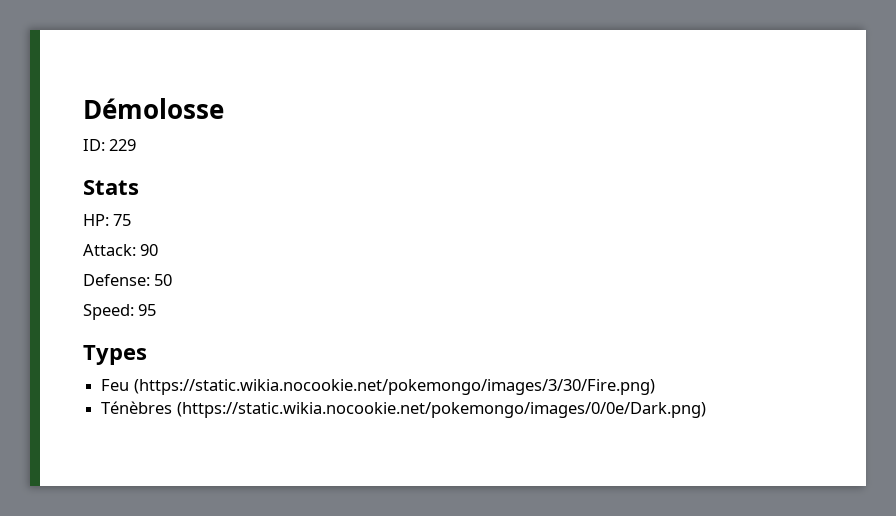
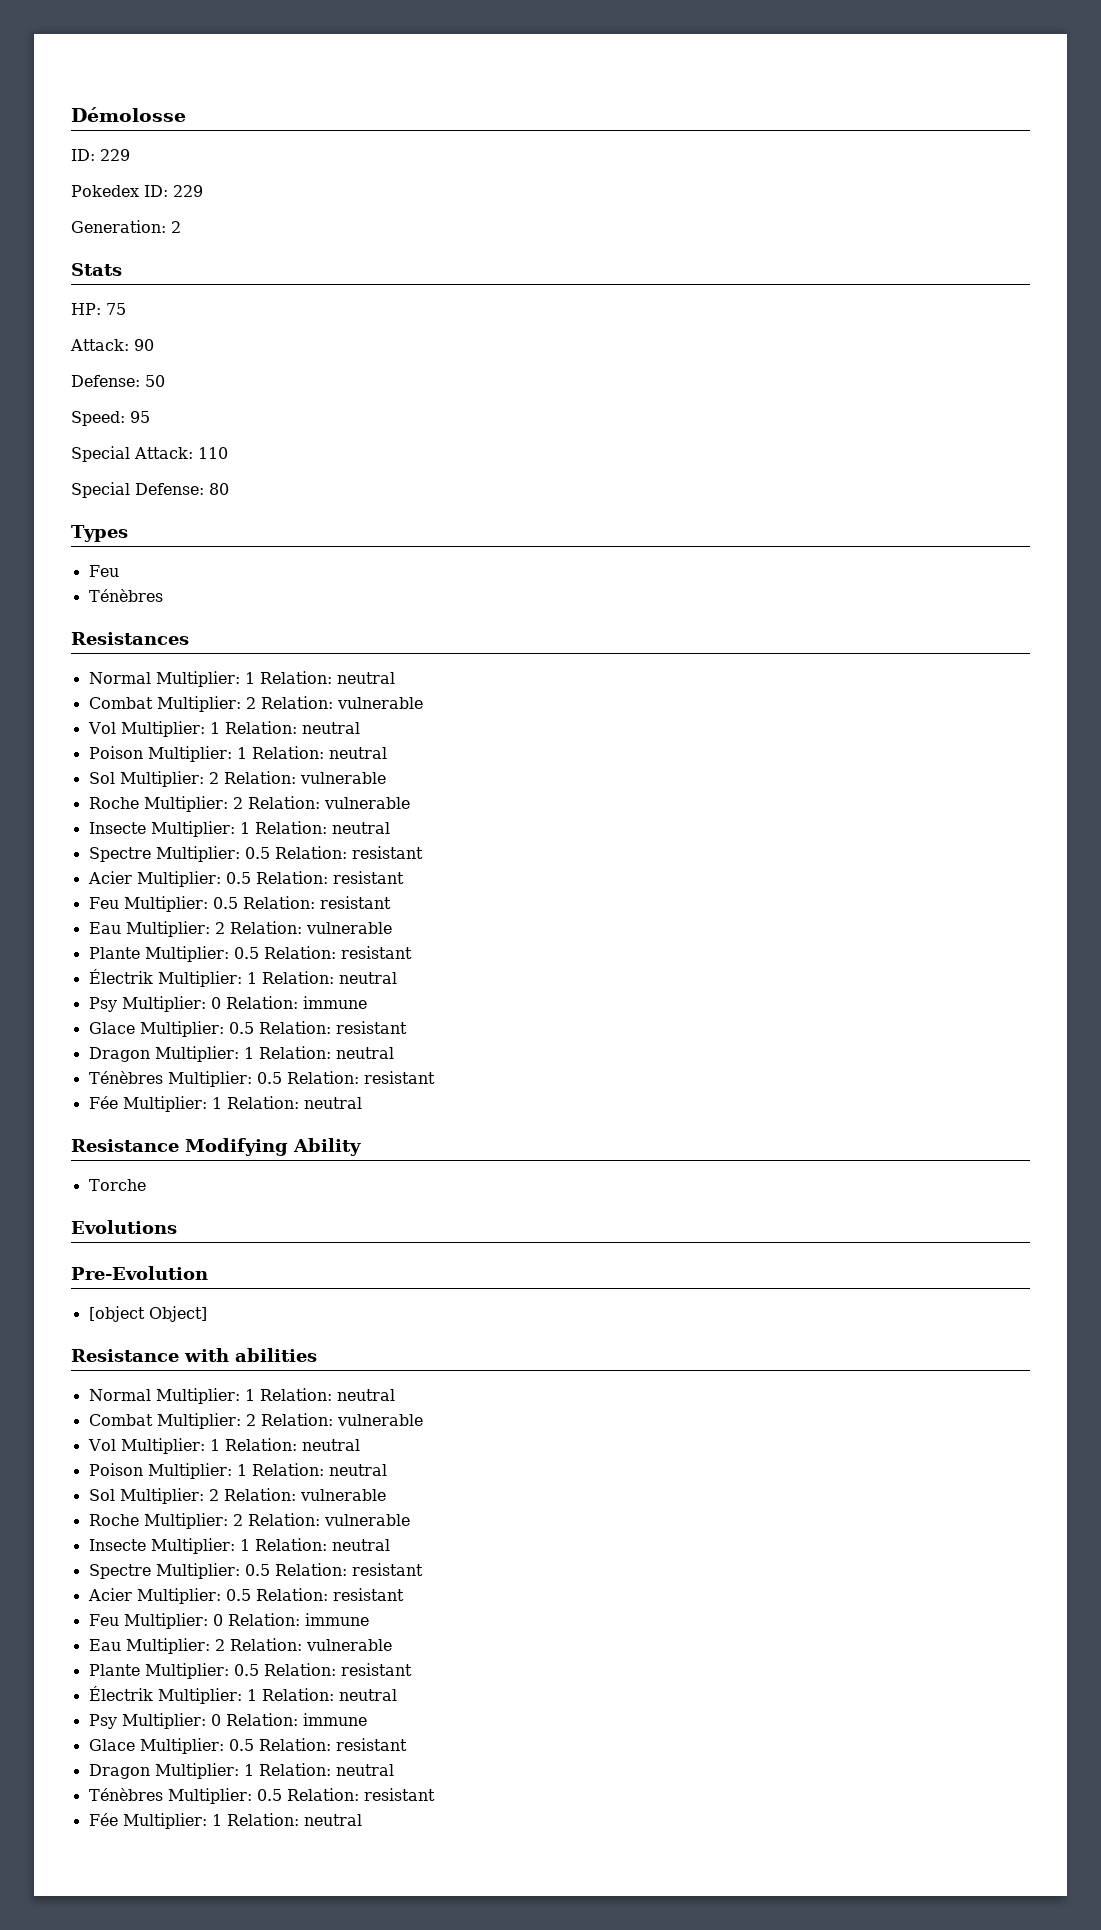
+ Pokedex ID: 229
+ Generation: 2
+ Special Attack: 110
+ Special Defense: 80
  Types
- Feu (https://static.wikia.nocookie.net/pokemongo/images/3/30/Fire.png)
- Ténèbres (https://static.wikia.nocookie.net/pokemongo/images/0/0e/Dark.png)
+ Feu
+ Ténèbres
+ Resistances
+ Normal Multiplier: 1 Relation: neutral
+ Combat Multiplier: 2 Relation: vulnerable
+ Vol Multiplier: 1 Relation: neutral
+ Poison Multiplier: 1 Relation: neutral
+ Sol Multiplier: 2 Relation: vulnerable
+ Roche Multiplier: 2 Relation: vulnerable
+ Insecte Multiplier: 1 Relation: neutral
+ Spectre Multiplier: 0.5 Relation: resistant
+ Acier Multiplier: 0.5 Relation: resistant
+ Feu Multiplier: 0.5 Relation: resistant
+ Eau Multiplier: 2 Relation: vulnerable
+ Plante Multiplier: 0.5 Relation: resistant
+ Électrik Multiplier: 1 Relation: neutral
+ Psy Multiplier: 0 Relation: immune
+ Glace Multiplier: 0.5 Relation: resistant
+ Dragon Multiplier: 1 Relation: neutral
+ Ténèbres Multiplier: 0.5 Relation: resistant
+ Fée Multiplier: 1 Relation: neutral
+ Resistance Modifying Ability
+ Torche
+ Evolutions
+ Pre-Evolution
+ [object Object]
+ Resistance with abilities
+ Normal Multiplier: 1 Relation: neutral
+ Combat Multiplier: 2 Relation: vulnerable
+ Vol Multiplier: 1 Relation: neutral
+ Poison Multiplier: 1 Relation: neutral
+ Sol Multiplier: 2 Relation: vulnerable
+ Roche Multiplier: 2 Relation: vulnerable
+ Insecte Multiplier: 1 Relation: neutral
+ Spectre Multiplier: 0.5 Relation: resistant
+ Acier Multiplier: 0.5 Relation: resistant
+ Feu Multiplier: 0 Relation: immune
+ Eau Multiplier: 2 Relation: vulnerable
+ Plante Multiplier: 0.5 Relation: resistant
+ Électrik Multiplier: 1 Relation: neutral
+ Psy Multiplier: 0 Relation: immune
+ Glace Multiplier: 0.5 Relation: resistant
+ Dragon Multiplier: 1 Relation: neutral
+ Ténèbres Multiplier: 0.5 Relation: resistant
+ Fée Multiplier: 1 Relation: neutral

